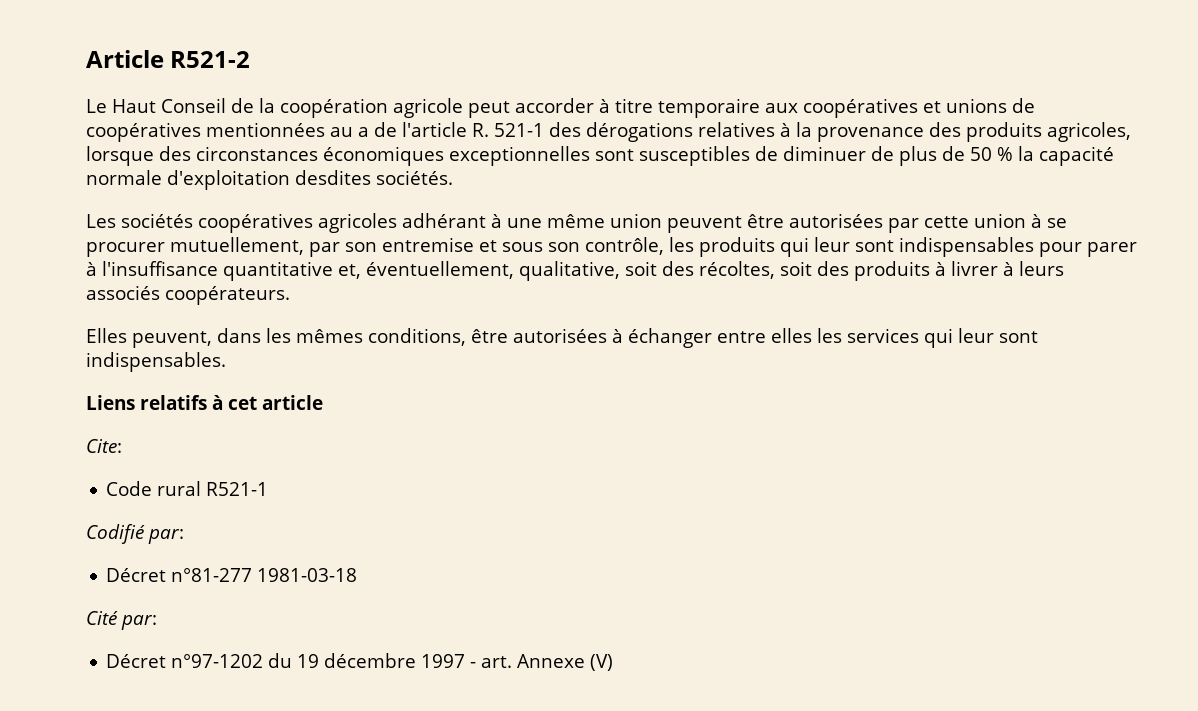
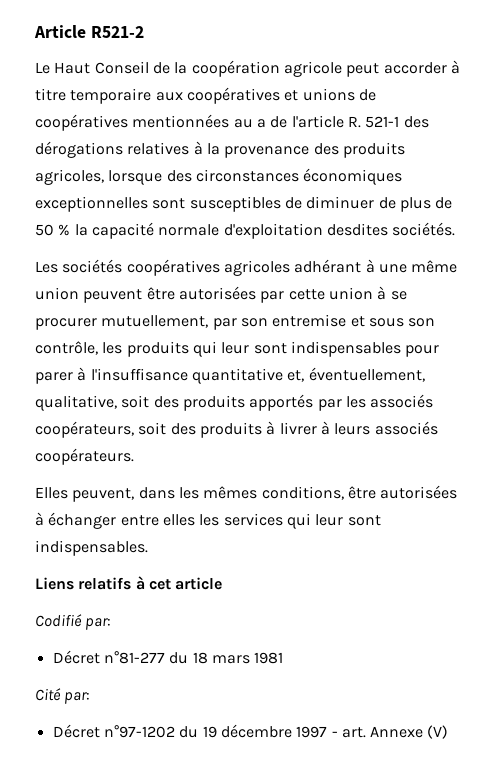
- Les sociétés coopératives agricoles adhérant à une même union peuvent être autorisées par cette union à se procurer mutuellement, par son entremise et sous son contrôle, les produits qui leur sont indispensables pour parer à l'insuffisance quantitative et, éventuellement, qualitative, soit des récoltes, soit des produits à livrer à leurs associés coopérateurs.
+ Les sociétés coopératives agricoles adhérant à une même union peuvent être autorisées par cette union à se procurer mutuellement, par son entremise et sous son contrôle, les produits qui leur sont indispensables pour parer à l'insuffisance quantitative et, éventuellement, qualitative, soit des produits apportés par les associés coopérateurs, soit des produits à livrer à leurs associés coopérateurs.
- Cite:
- Code rural R521-1
- Décret n°81-277 1981-03-18
+ Décret n°81-277 du 18 mars 1981

